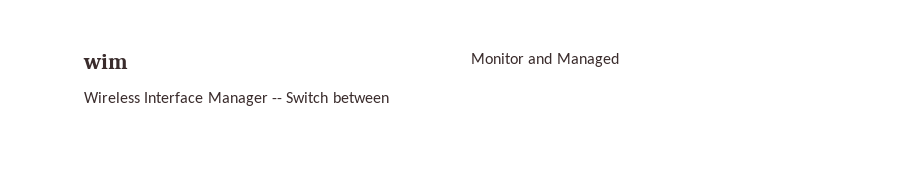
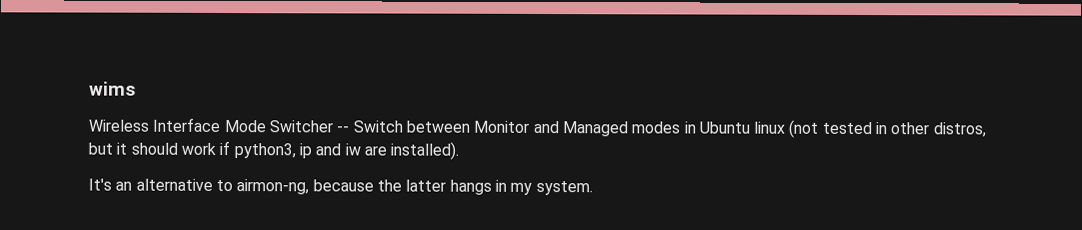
- wim
+ wims
- Wireless Interface Manager -- Switch between Monitor and Managed
+ Wireless Interface Mode Switcher -- Switch between Monitor and Managed modes in Ubuntu linux (not tested in other distros, but it should work if python3, ip and iw are installed).
+ It's an alternative to airmon-ng, because the latter hangs in my system.

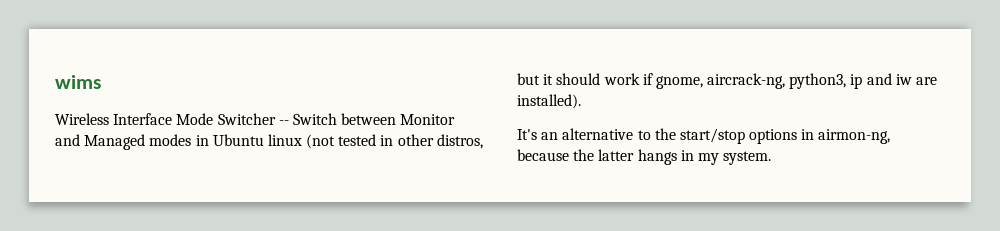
- Wireless Interface Mode Switcher -- Switch between Monitor and Managed modes in Ubuntu linux (not tested in other distros, but it should work if python3, ip and iw are installed).
+ Wireless Interface Mode Switcher -- Switch between Monitor and Managed modes in Ubuntu linux (not tested in other distros, but it should work if gnome, aircrack-ng, python3, ip and iw are installed).
- It's an alternative to airmon-ng, because the latter hangs in my system.
+ It's an alternative to the start/stop options in airmon-ng, because the latter hangs in my system.

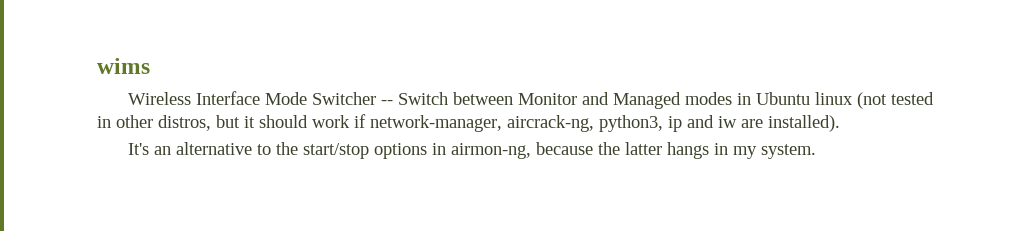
- Wireless Interface Mode Switcher -- Switch between Monitor and Managed modes in Ubuntu linux (not tested in other distros, but it should work if gnome, aircrack-ng, python3, ip and iw are installed).
+ Wireless Interface Mode Switcher -- Switch between Monitor and Managed modes in Ubuntu linux (not tested in other distros, but it should work if network-manager, aircrack-ng, python3, ip and iw are installed).

